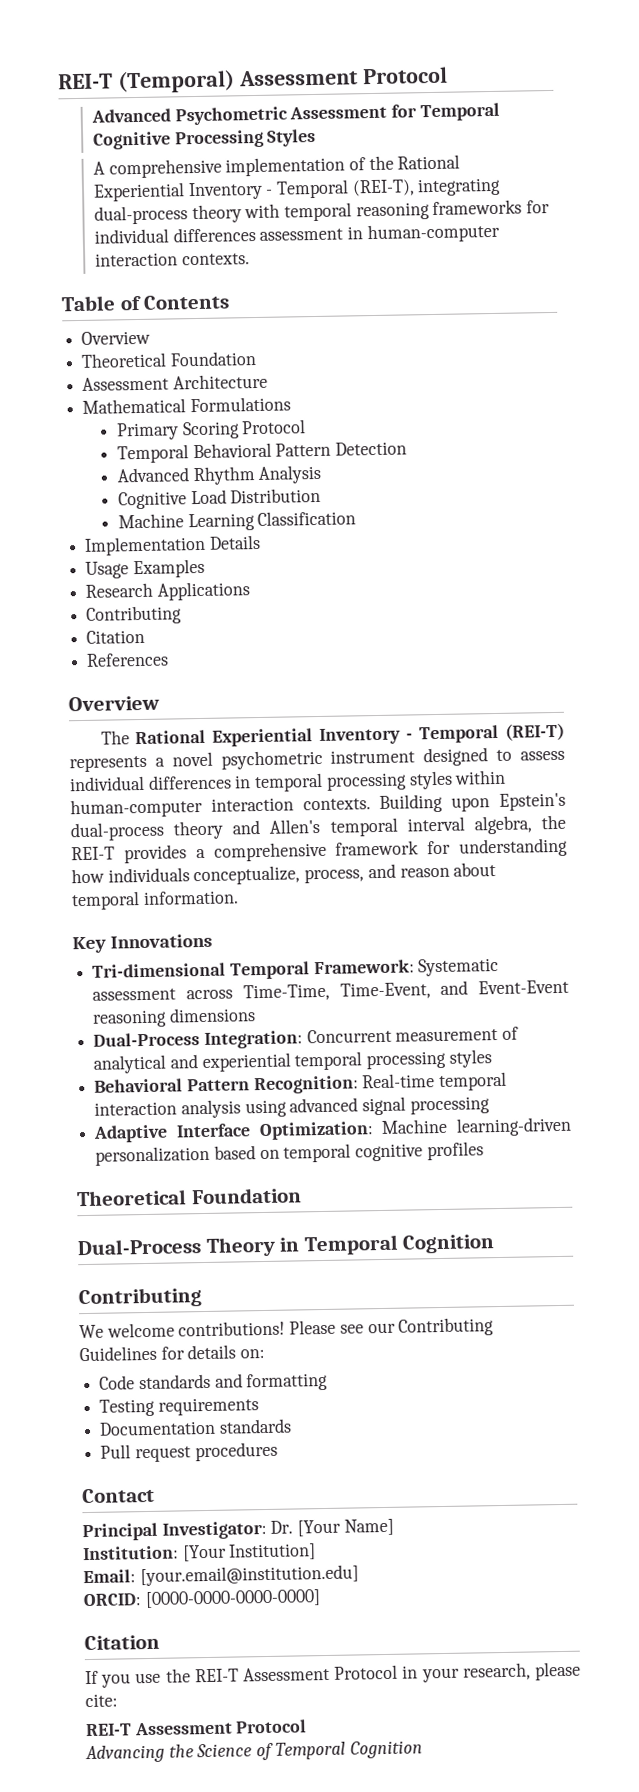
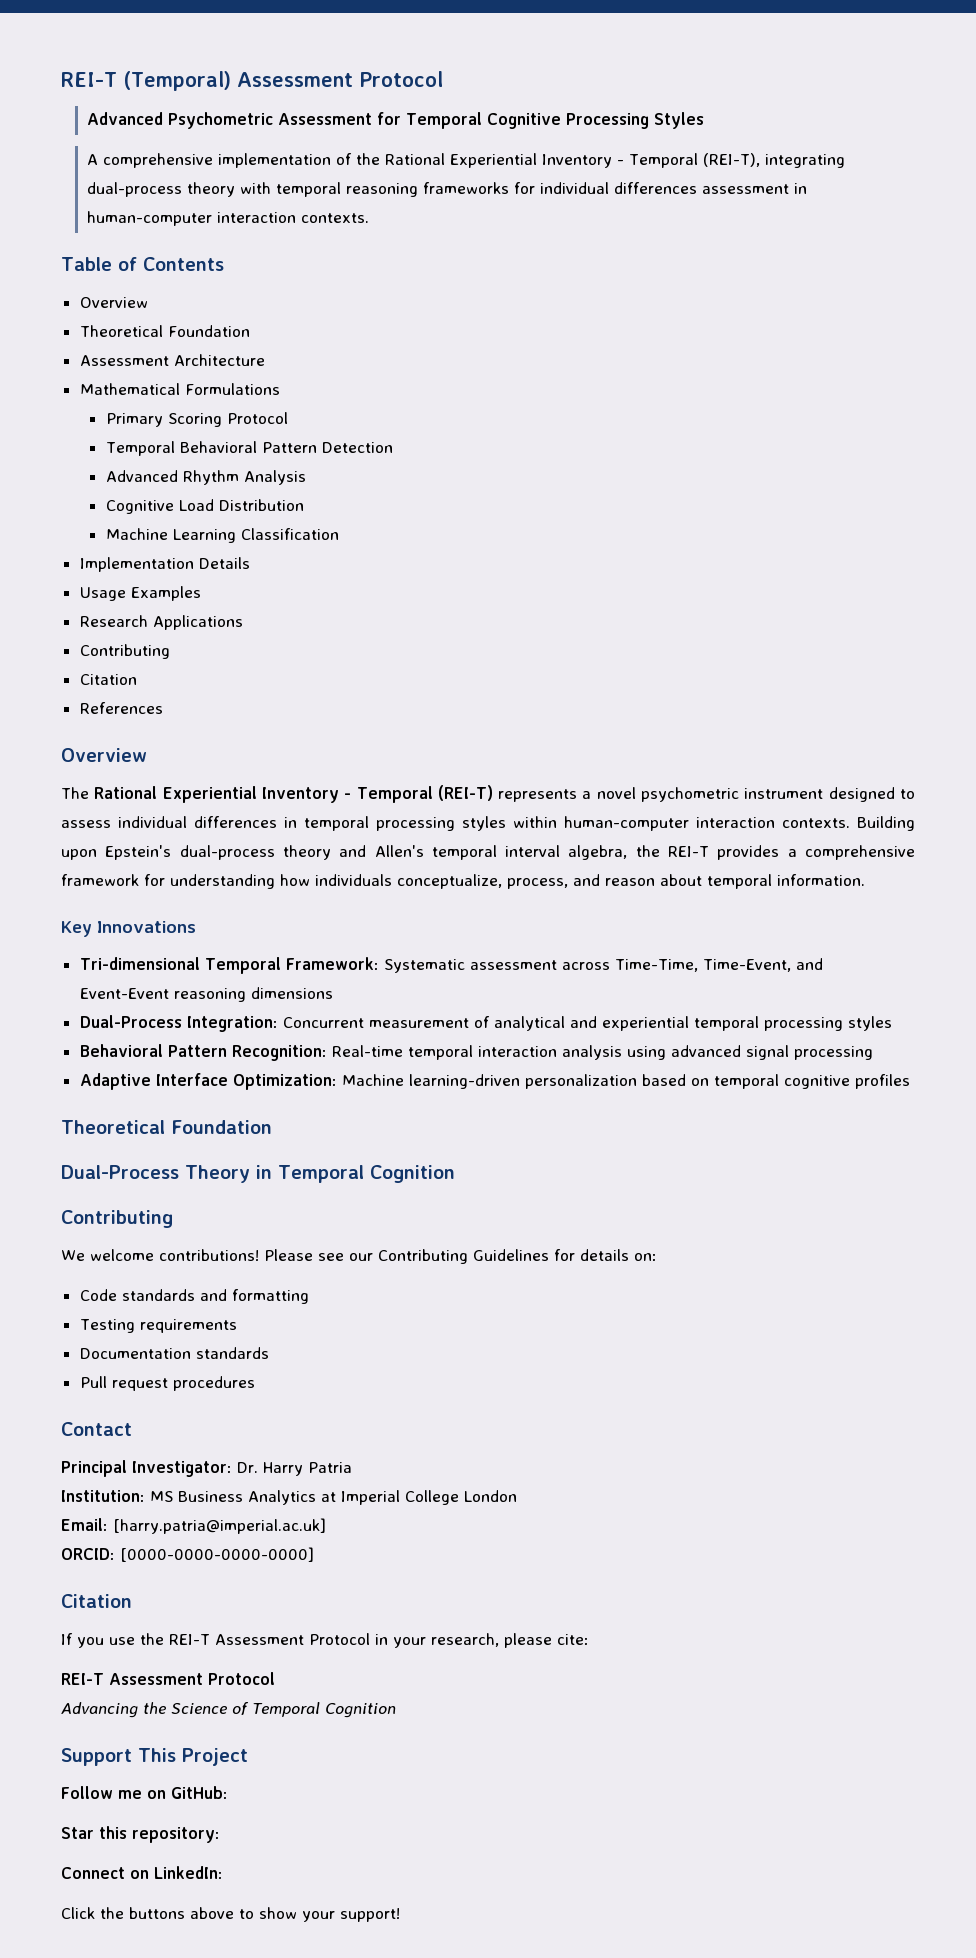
- Principal Investigator: Dr. [Your Name]
+ Principal Investigator: Dr. Harry Patria
- Institution: [Your Institution]
+ Institution: MS Business Analytics at Imperial College London
- Email: [your.email@institution.edu]
+ Email: [harry.patria@imperial.ac.uk]
+ Support This Project
+ Follow me on GitHub:
+ Star this repository:
+ Connect on LinkedIn:
+ Click the buttons above to show your support!

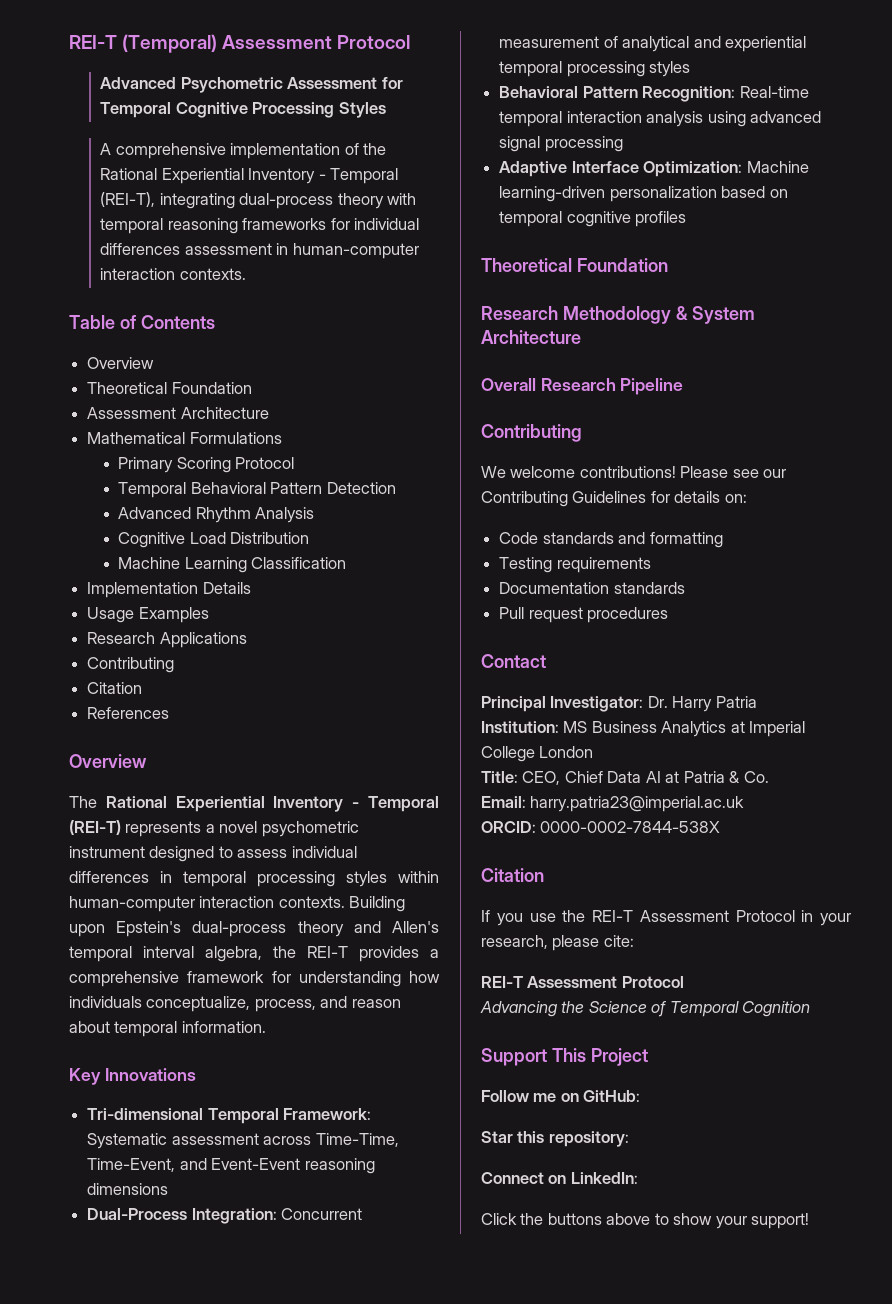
- Dual-Process Theory in Temporal Cognition
+ Research Methodology & System Architecture
+ Overall Research Pipeline
+ Title: CEO, Chief Data AI at Patria & Co.
- Email: [harry.patria@imperial.ac.uk]
+ Email: harry.patria23@imperial.ac.uk
- ORCID: [0000-0000-0000-0000]
+ ORCID: 0000-0002-7844-538X

